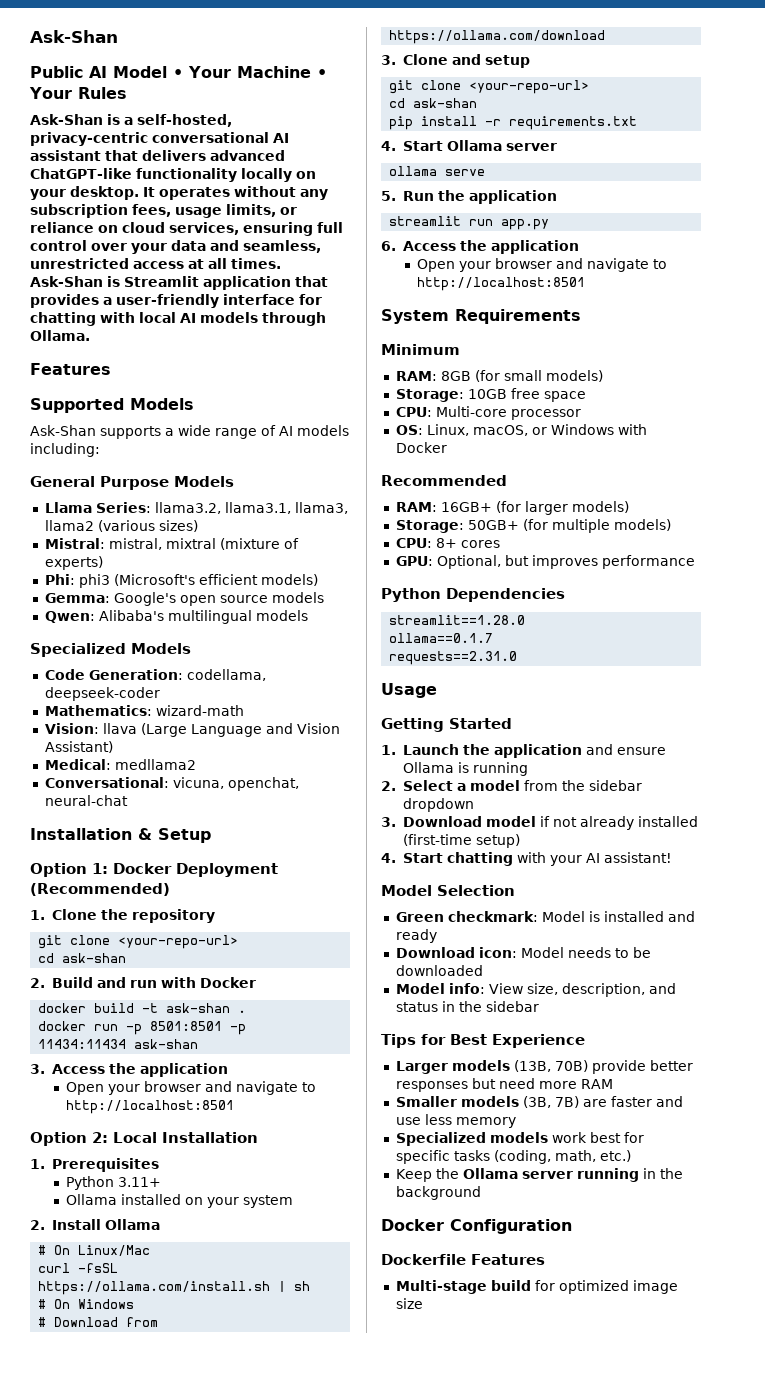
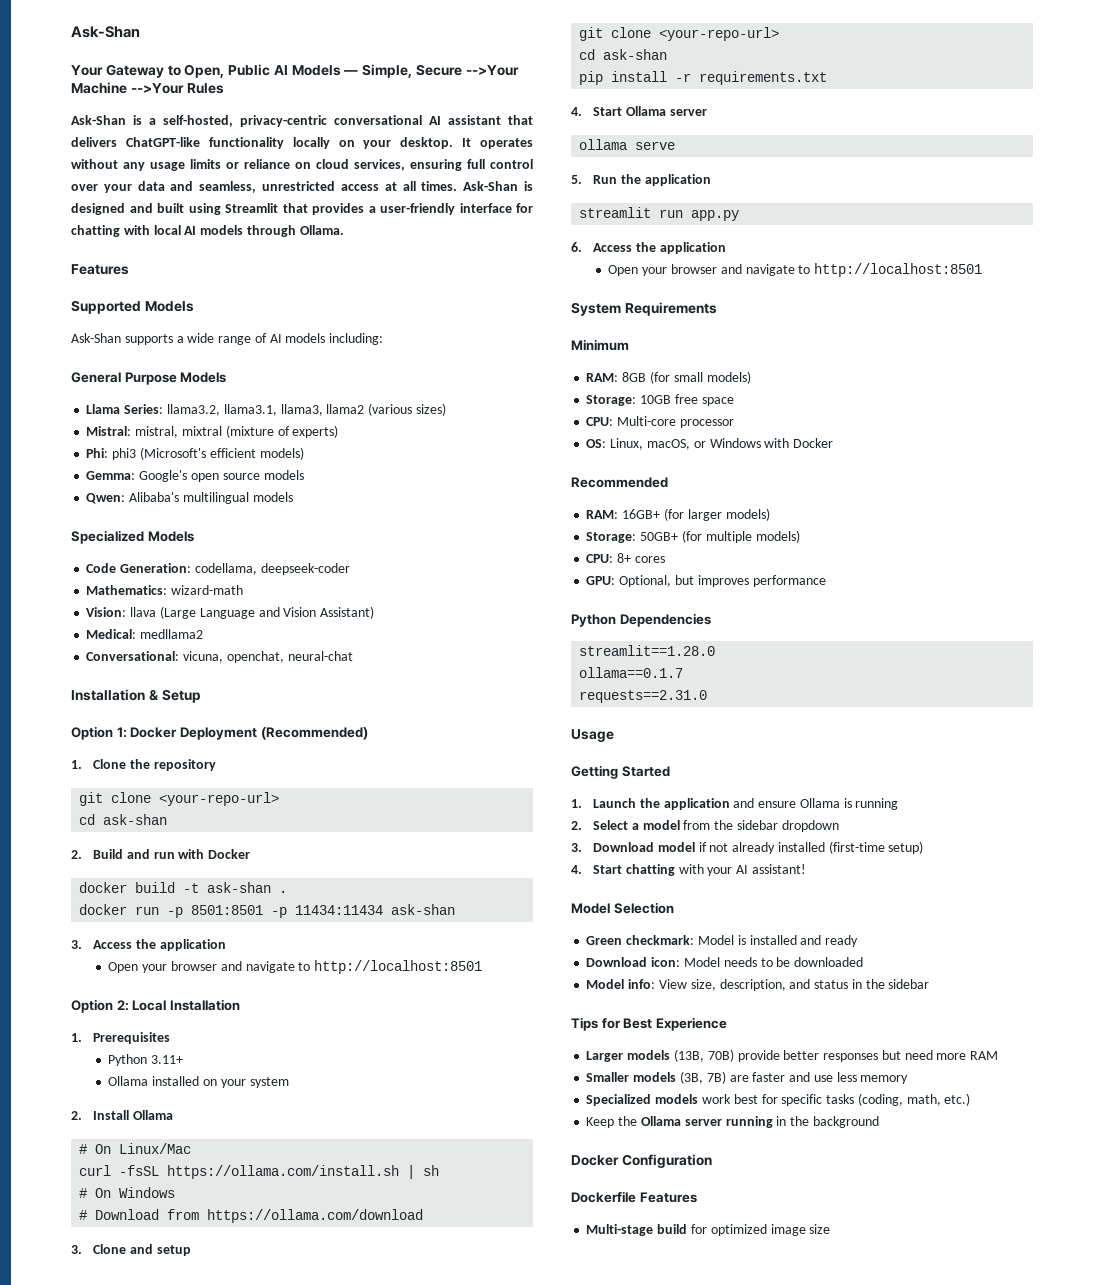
- Public AI Model • Your Machine • Your Rules
+ Your Gateway to Open, Public AI Models — Simple, Secure -->Your Machine -->Your Rules
- Ask-Shan is a self-hosted, privacy-centric conversational AI assistant that delivers advanced ChatGPT-like functionality locally on your desktop.
+ Ask-Shan is a self-hosted, privacy-centric conversational AI assistant that delivers ChatGPT-like functionality locally on your desktop.
- It operates without any subscription fees, usage limits, or reliance on cloud services, ensuring full control over your data and seamless, unrestricted access at all times.
+ It operates without any usage limits or reliance on cloud services, ensuring full control over your data and seamless, unrestricted access at all times.
- Ask-Shan is Streamlit application that provides a user-friendly interface for chatting with local AI models through Ollama.
+ Ask-Shan is designed and built using Streamlit that provides a user-friendly interface for chatting with local AI models through Ollama.

